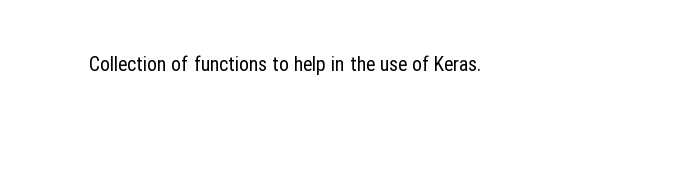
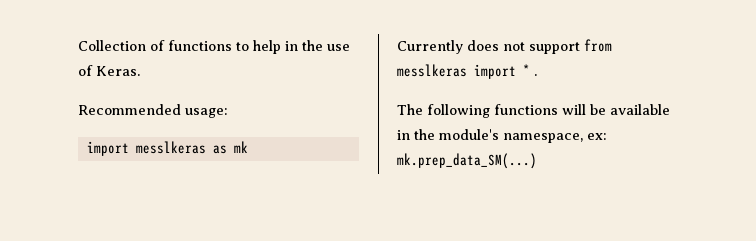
+ Recommended usage:
+ import messlkeras as mk
+ Currently does not support from messlkeras import * .
+ The following functions will be available in the module's namespace, ex: mk.prep_data_SM(...)

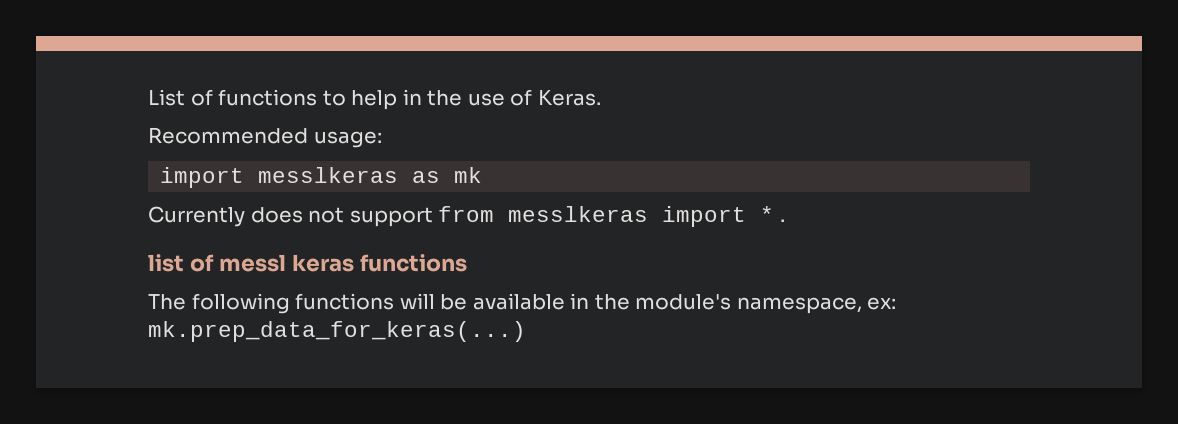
- Collection of functions to help in the use of Keras.
+ List of functions to help in the use of Keras.
+ list of messl keras functions
- The following functions will be available in the module's namespace, ex: mk.prep_data_SM(...)
+ The following functions will be available in the module's namespace, ex: mk.prep_data_for_keras(...)

